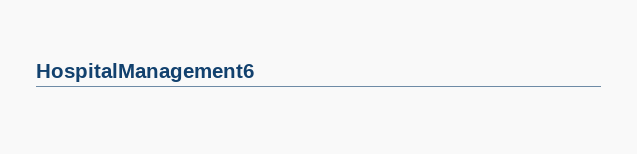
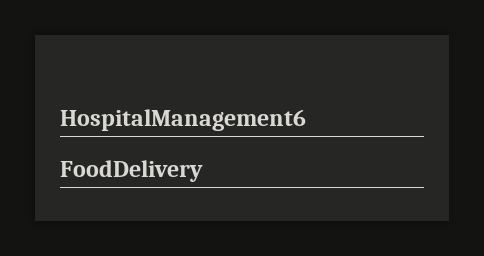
+ FoodDelivery

